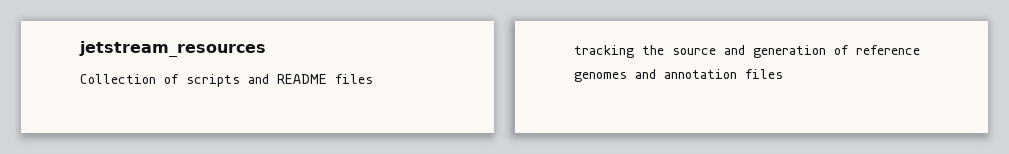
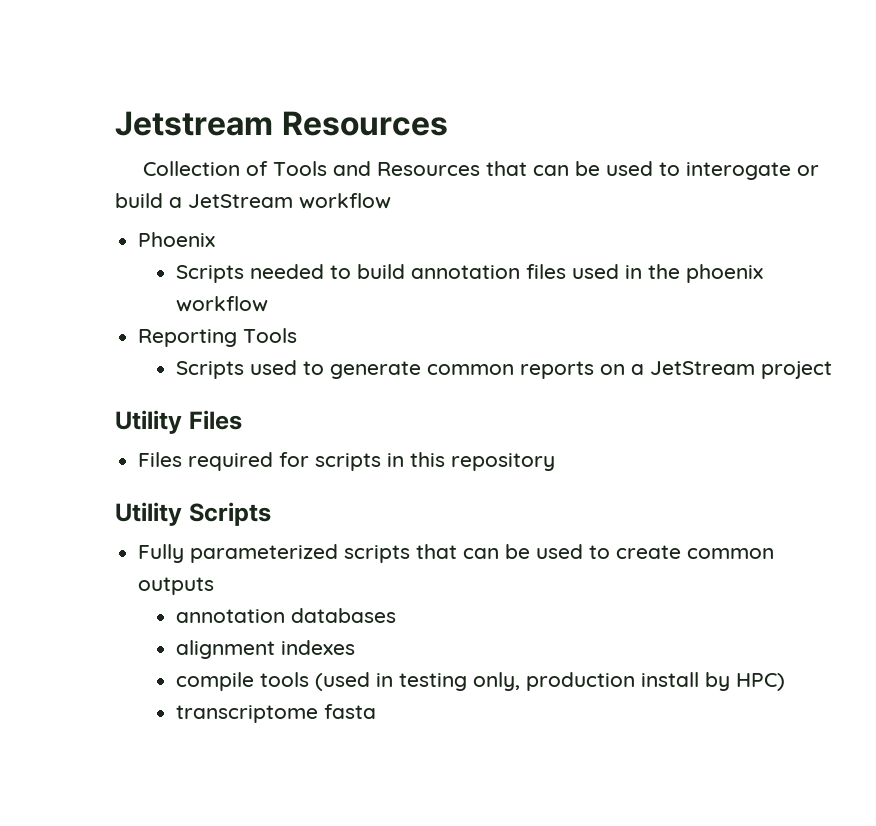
- jetstream_resources
+ Jetstream Resources
- Collection of scripts and README files tracking the source and generation of reference genomes and annotation files
+ Collection of Tools and Resources that can be used to interogate or build a JetStream workflow
+ Phoenix
+ Scripts needed to build annotation files used in the phoenix workflow
+ Reporting Tools
+ Scripts used to generate common reports on a JetStream project
+ Utility Files
+ Files required for scripts in this repository
+ Utility Scripts
+ Fully parameterized scripts that can be used to create common outputs
+ annotation databases
+ alignment indexes
+ compile tools (used in testing only, production install by HPC)
+ transcriptome fasta

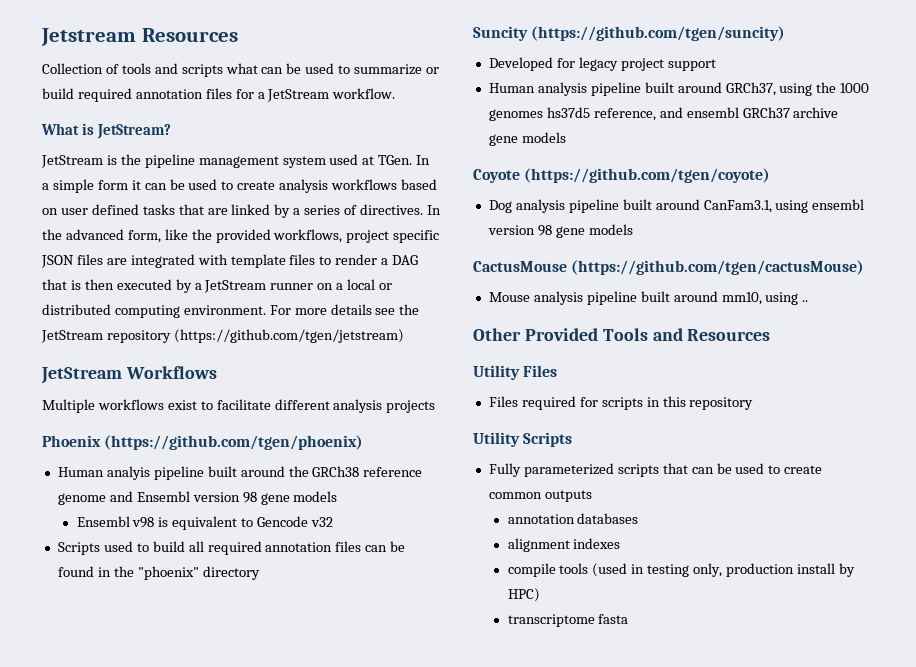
- Collection of Tools and Resources that can be used to interogate or build a JetStream workflow
- Phoenix
- Scripts needed to build annotation files used in the phoenix workflow
- Reporting Tools
- Scripts used to generate common reports on a JetStream project
+ Collection of tools and scripts what can be used to summarize or build required annotation files for a JetStream workflow.
+ What is JetStream?
+ JetStream is the pipeline management system used at TGen. In a simple form it can be used to create analysis workflows based on user defined tasks that are linked by a series of directives. In the advanced form, like the provided workflows, project specific JSON files are integrated with template files to render a DAG that is then executed by a JetStream runner on a local or distributed computing environment. For more details see the JetStream repository (https://github.com/tgen/jetstream)
+ JetStream Workflows
+ Multiple workflows exist to facilitate different analysis projects
+ Phoenix (https://github.com/tgen/phoenix)
+ Human analyis pipeline built around the GRCh38 reference genome and Ensembl version 98 gene models
+ Ensembl v98 is equivalent to Gencode v32
+ Scripts used to build all required annotation files can be found in the "phoenix" directory
+ Suncity (https://github.com/tgen/suncity)
+ Developed for legacy project support
+ Human analysis pipeline built around GRCh37, using the 1000 genomes hs37d5 reference, and ensembl GRCh37 archive gene models
+ Coyote (https://github.com/tgen/coyote)
+ Dog analysis pipeline built around CanFam3.1, using ensembl version 98 gene models
+ CactusMouse (https://github.com/tgen/cactusMouse)
+ Mouse analysis pipeline built around mm10, using ..
+ Other Provided Tools and Resources

